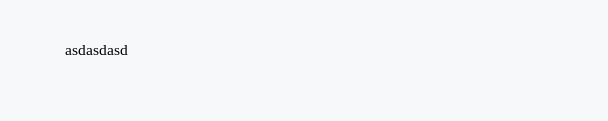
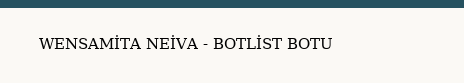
- asdasdasd
+ WENSAMİTA NEİVA - BOTLİST BOTU

